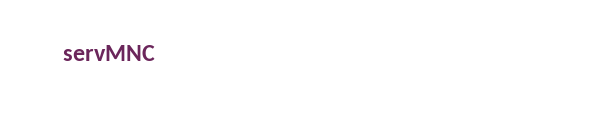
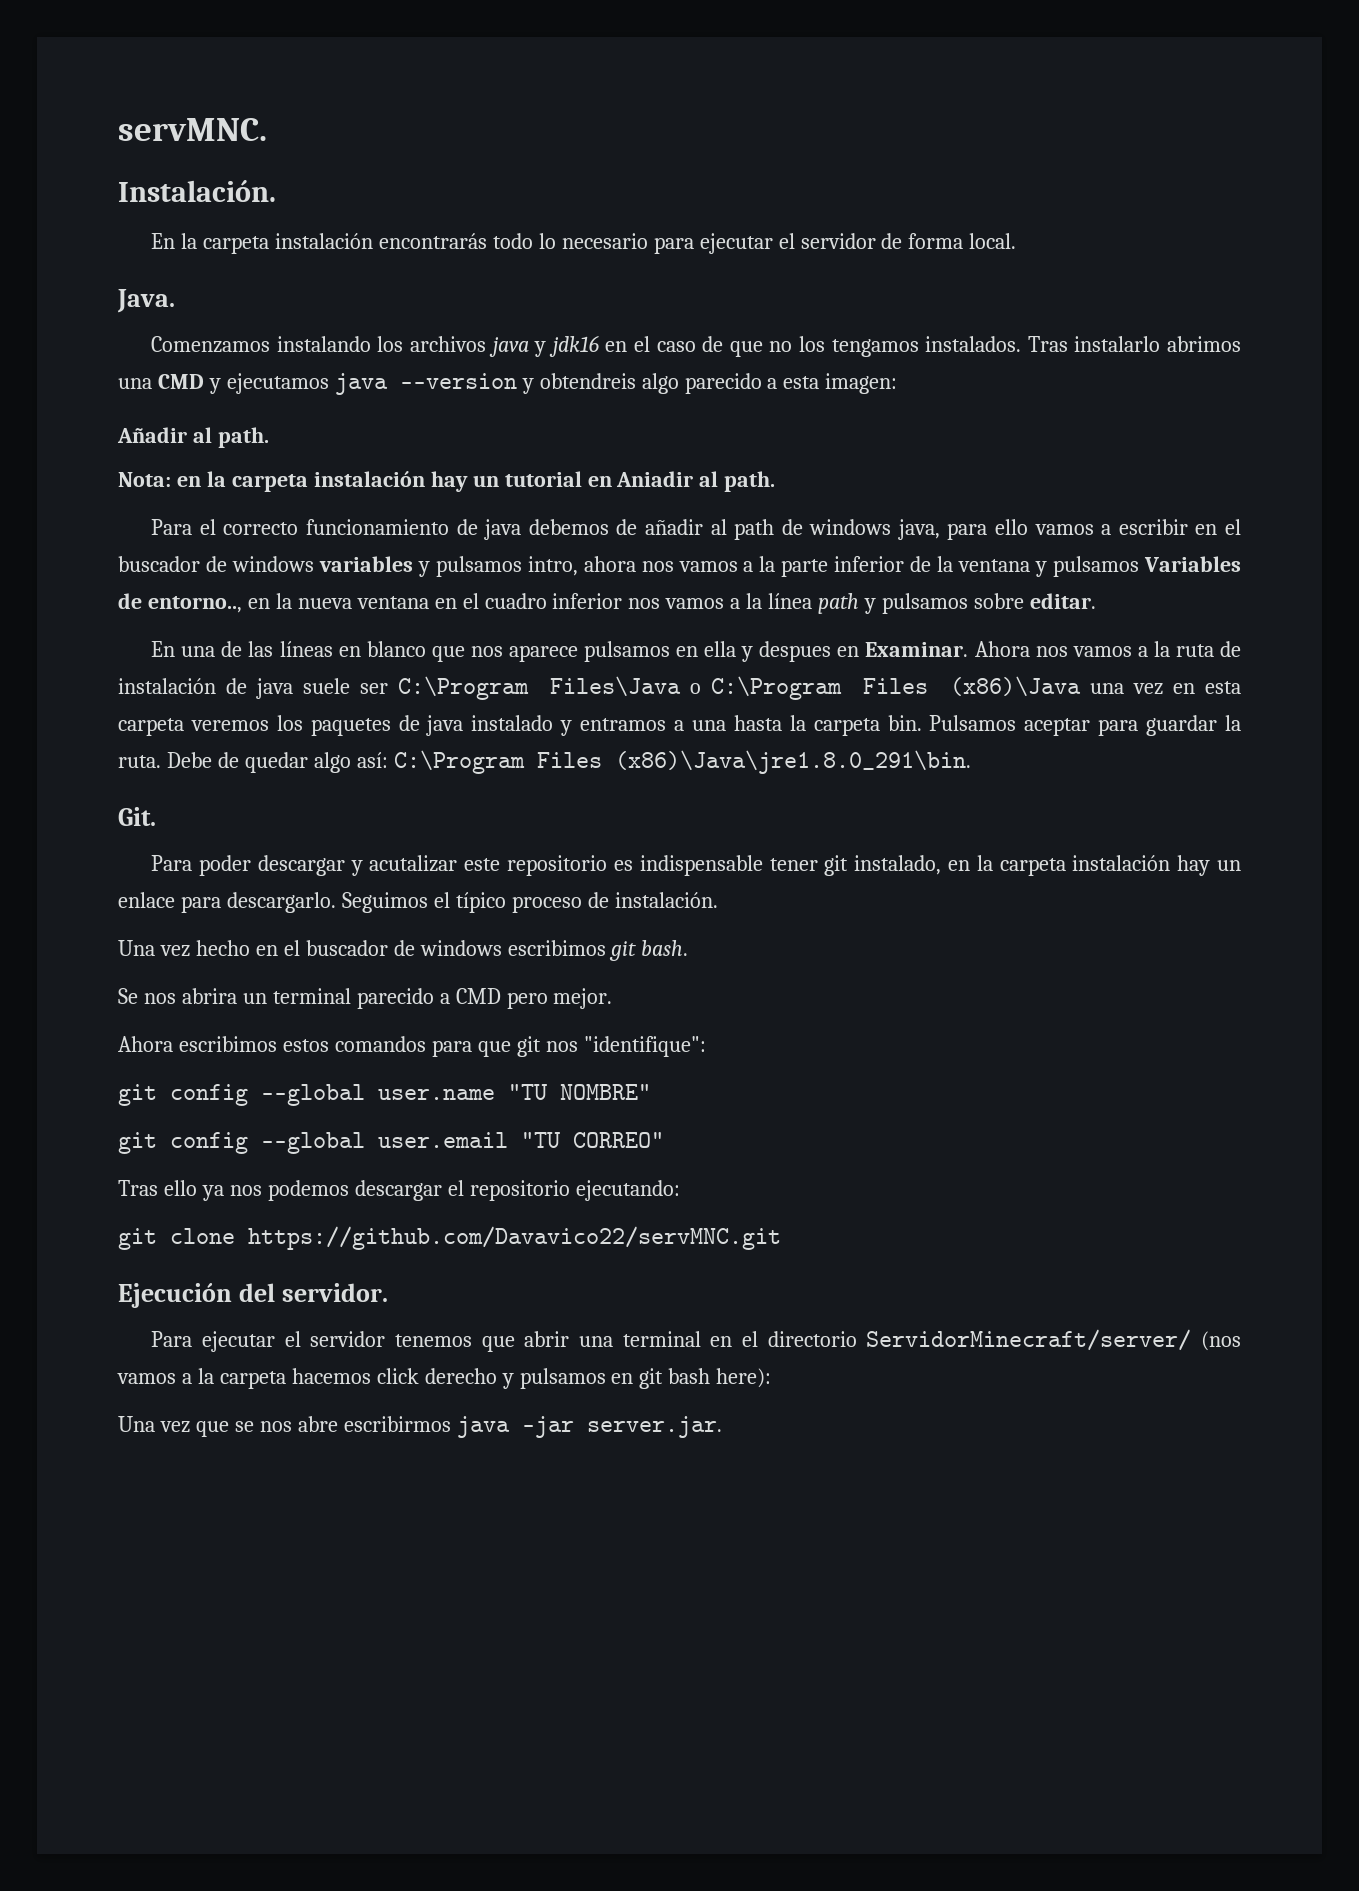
- servMNC
+ servMNC.
+ Instalación.
+ En la carpeta instalación encontrarás todo lo necesario para ejecutar el servidor de forma local.
+ Java.
+ Comenzamos instalando los archivos java y jdk16 en el caso de que no los tengamos instalados. Tras instalarlo abrimos una CMD y ejecutamos java --version y obtendreis algo parecido a esta imagen:
+ Añadir al path.
+ Nota: en la carpeta instalación hay un tutorial en Aniadir al path.
+ Para el correcto funcionamiento de java debemos de añadir al path de windows java, para ello vamos a escribir en el buscador de windows variables y pulsamos intro, ahora nos vamos a la parte inferior de la ventana y pulsamos Variables de entorno.., en la nueva ventana en el cuadro inferior nos vamos a la línea path y pulsamos sobre editar.
+ En una de las líneas en blanco que nos aparece pulsamos en ella y despues en Examinar. Ahora nos vamos a la ruta de instalación de java suele ser C:\Program Files\Java o C:\Program Files (x86)\Java una vez en esta carpeta veremos los paquetes de java instalado y entramos a una hasta la carpeta bin. Pulsamos aceptar para guardar la ruta. Debe de quedar algo así: C:\Program Files (x86)\Java\jre1.8.0_291\bin.
+ Git.
+ Para poder descargar y acutalizar este repositorio es indispensable tener git instalado, en la carpeta instalación hay un enlace para descargarlo. Seguimos el típico proceso de instalación.
+ Una vez hecho en el buscador de windows escribimos git bash.
+ Se nos abrira un terminal parecido a CMD pero mejor.
+ Ahora escribimos estos comandos para que git nos "identifique":
+ git config --global user.name "TU NOMBRE"
+ git config --global user.email "TU CORREO"
+ Tras ello ya nos podemos descargar el repositorio ejecutando:
+ git clone https://github.com/Davavico22/servMNC.git
+ Ejecución del servidor.
+ Para ejecutar el servidor tenemos que abrir una terminal en el directorio ServidorMinecraft/server/ (nos vamos a la carpeta hacemos click derecho y pulsamos en git bash here):
+ Una vez que se nos abre escribirmos java -jar server.jar.

